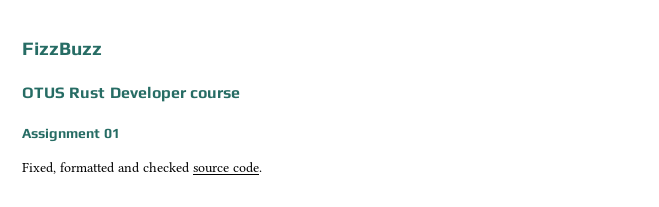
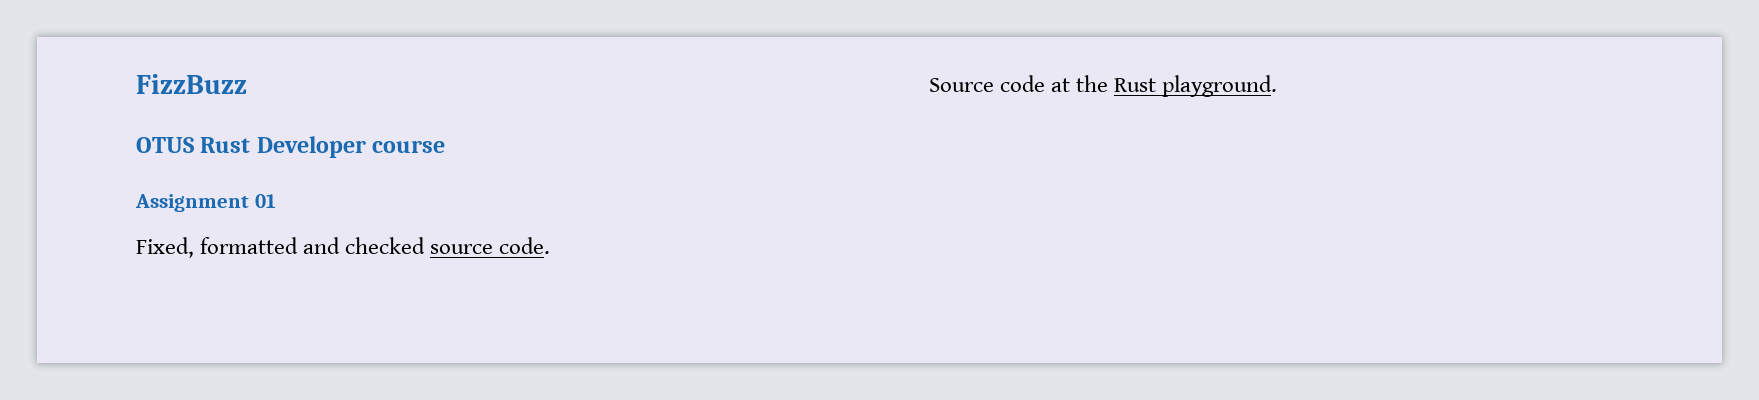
+ Source code at the Rust playground.

